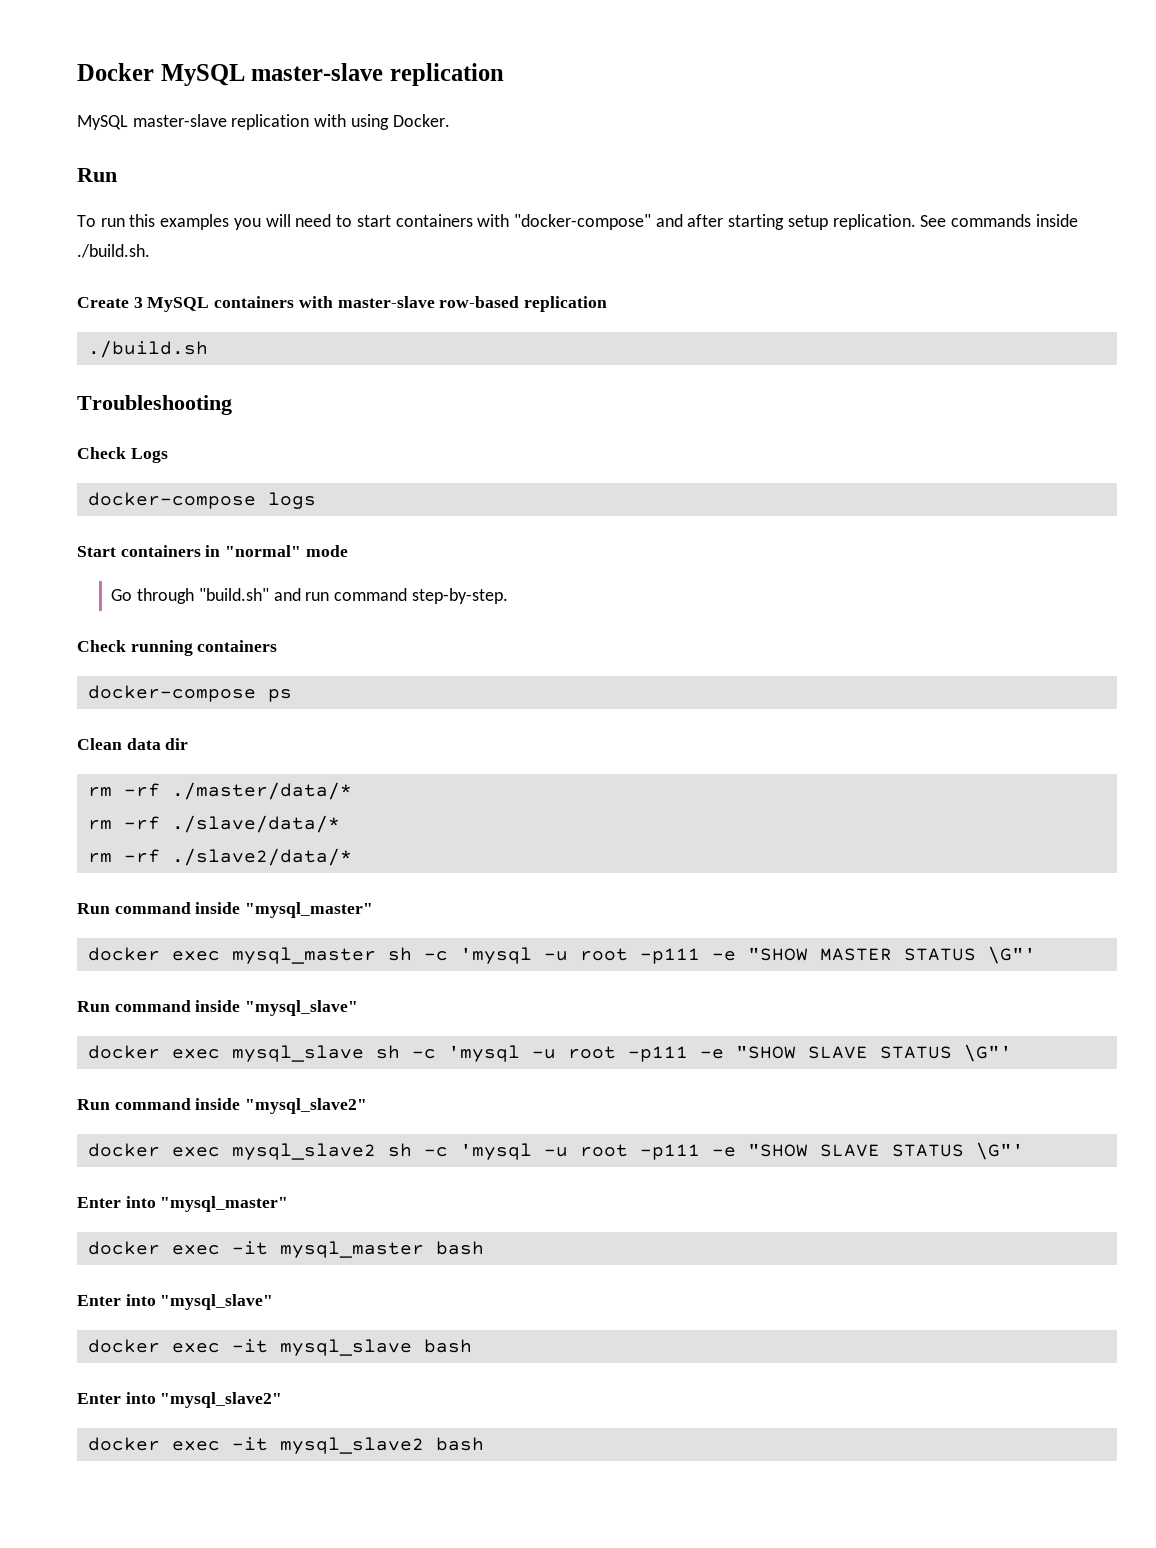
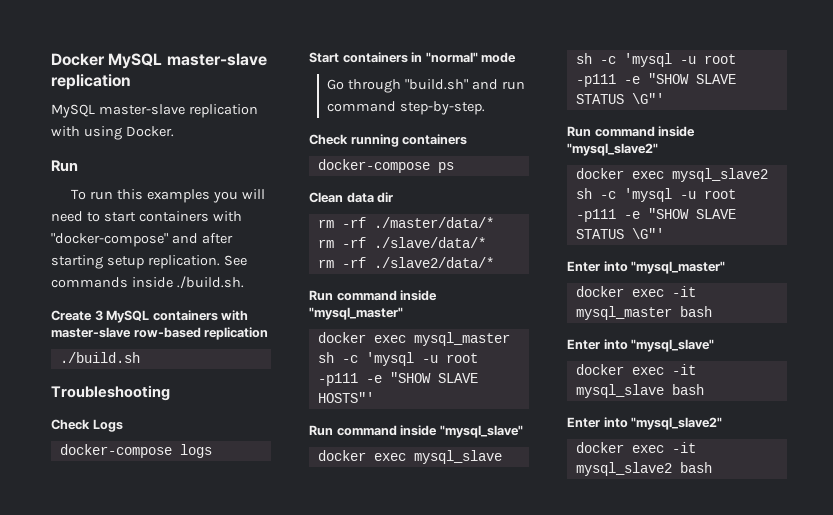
- docker exec mysql_master sh -c 'mysql -u root -p111 -e "SHOW MASTER STATUS \G"'
+ docker exec mysql_master sh -c 'mysql -u root -p111 -e "SHOW SLAVE HOSTS"'

